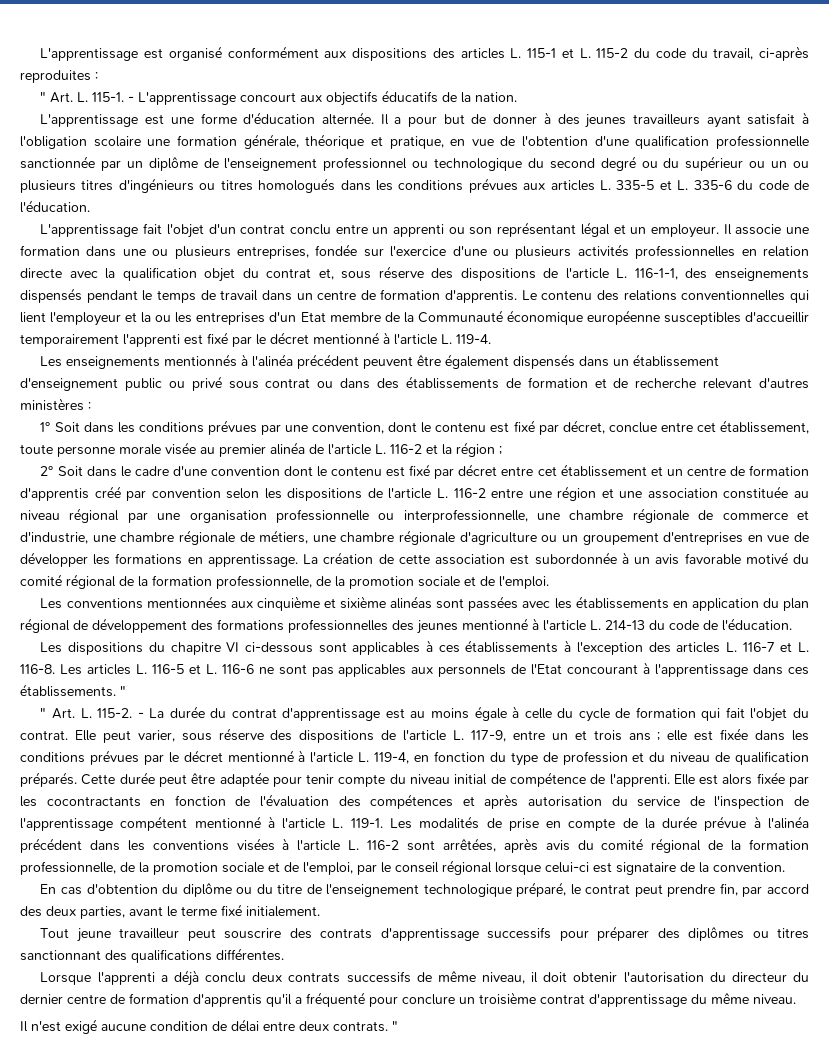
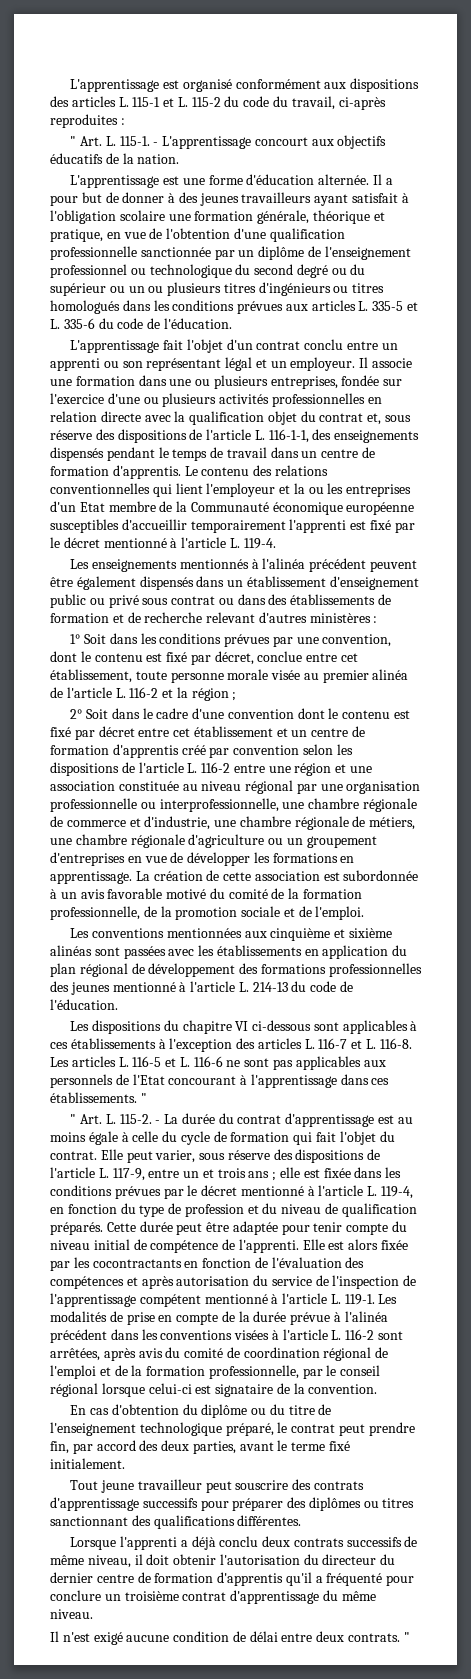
- La création de cette association est subordonnée à un avis favorable motivé du comité régional de la formation professionnelle, de la promotion sociale et de l'emploi.
+ La création de cette association est subordonnée à un avis favorable motivé du comité de la formation professionnelle, de la promotion sociale et de l'emploi.
- Les modalités de prise en compte de la durée prévue à l'alinéa précédent dans les conventions visées à l'article L. 116-2 sont arrêtées, après avis du comité régional de la formation professionnelle, de la promotion sociale et de l'emploi, par le conseil régional lorsque celui-ci est signataire de la convention.
+ Les modalités de prise en compte de la durée prévue à l'alinéa précédent dans les conventions visées à l'article L. 116-2 sont arrêtées, après avis du comité de coordination régional de l'emploi et de la formation professionnelle, par le conseil régional lorsque celui-ci est signataire de la convention.

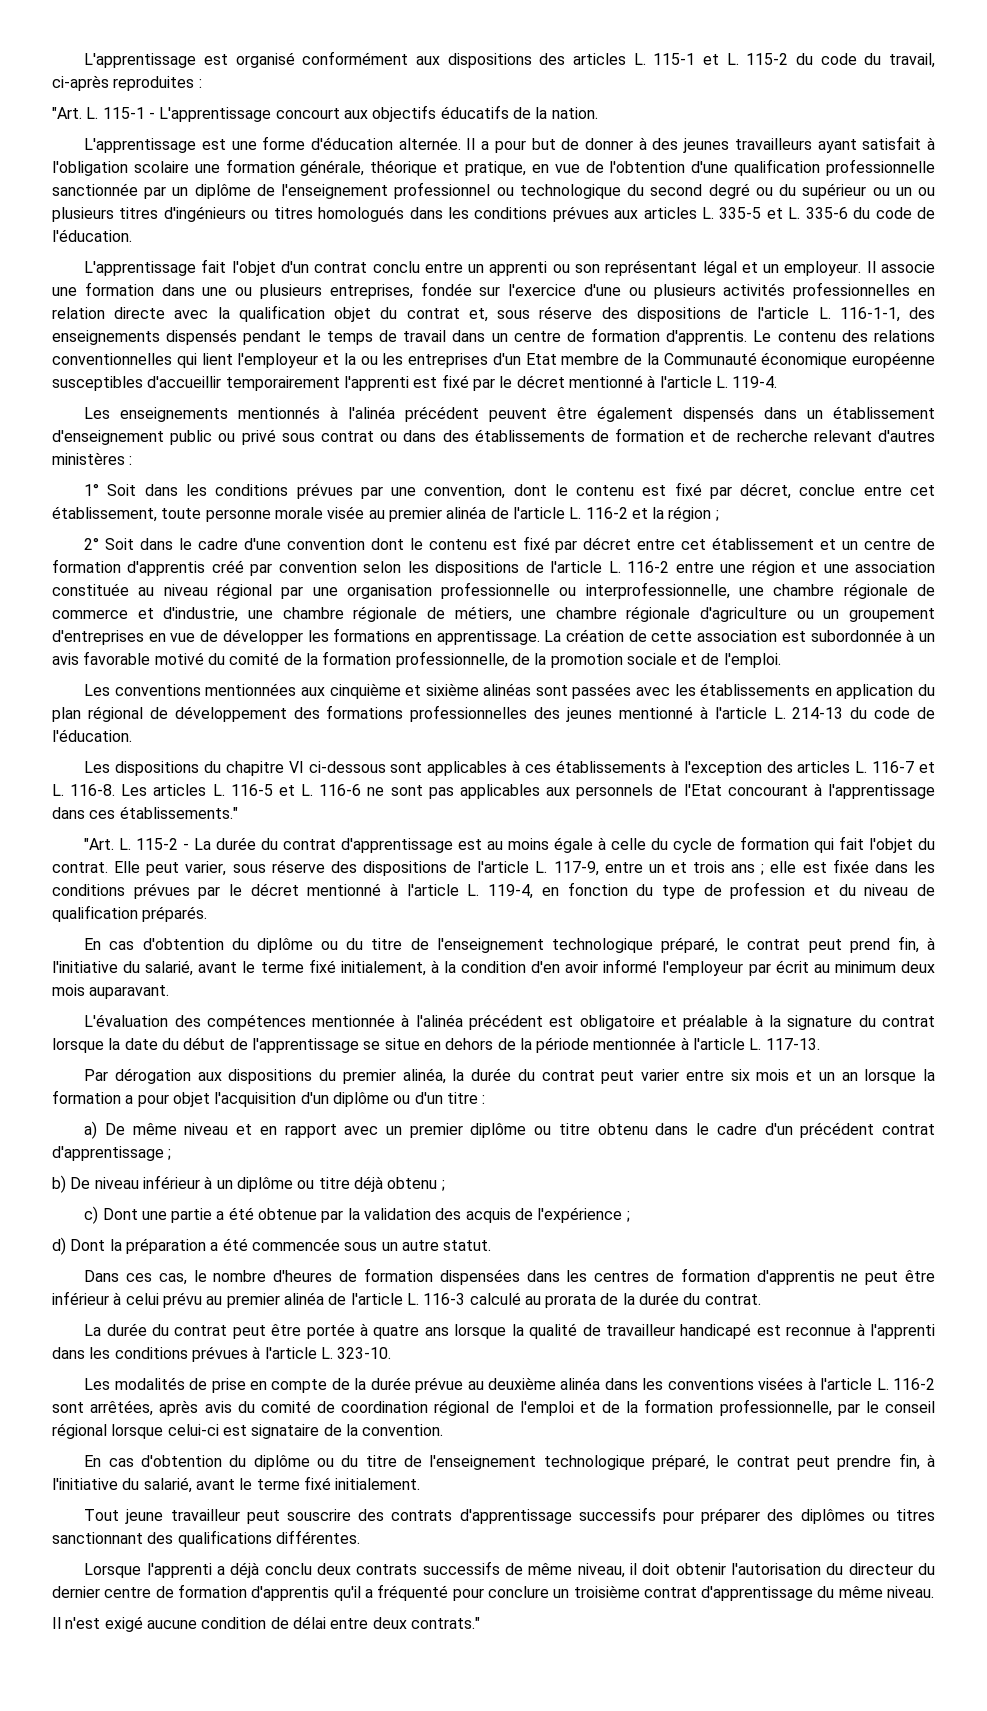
- " Art. L. 115-1. - L'apprentissage concourt aux objectifs éducatifs de la nation.
+ "Art. L. 115-1 - L'apprentissage concourt aux objectifs éducatifs de la nation.
- Les articles L. 116-5 et L. 116-6 ne sont pas applicables aux personnels de l'Etat concourant à l'apprentissage dans ces établissements. "
- " Art. L. 115-2. - La durée du contrat d'apprentissage est au moins égale à celle du cycle de formation qui fait l'objet du contrat.
+ Les articles L. 116-5 et L. 116-6 ne sont pas applicables aux personnels de l'Etat concourant à l'apprentissage dans ces établissements."
+ "Art. L. 115-2 - La durée du contrat d'apprentissage est au moins égale à celle du cycle de formation qui fait l'objet du contrat.
- elle est fixée dans les conditions prévues par le décret mentionné à l'article L. 119-4, en fonction du type de profession et du niveau de qualification préparés. Cette durée peut être adaptée pour tenir compte du niveau initial de compétence de l'apprenti. Elle est alors fixée par les cocontractants en fonction de l'évaluation des compétences et après autorisation du service de l'inspection de l'apprentissage compétent mentionné à l'article L. 119-1. Les modalités de prise en compte de la durée prévue à l'alinéa précédent dans les conventions visées à l'article L. 116-2 sont arrêtées, après avis du comité de coordination régional de l'emploi et de la formation professionnelle, par le conseil régional lorsque celui-ci est signataire de la convention.
+ elle est fixée dans les conditions prévues par le décret mentionné à l'article L. 119-4, en fonction du type de profession et du niveau de qualification préparés.
+ En cas d'obtention du diplôme ou du titre de l'enseignement technologique préparé, le contrat peut prend fin, à l'initiative du salarié, avant le terme fixé initialement, à la condition d'en avoir informé l'employeur par écrit au minimum deux mois auparavant.
+ L'évaluation des compétences mentionnée à l'alinéa précédent est obligatoire et préalable à la signature du contrat lorsque la date du début de l'apprentissage se situe en dehors de la période mentionnée à l'article L. 117-13.
+ Par dérogation aux dispositions du premier alinéa, la durée du contrat peut varier entre six mois et un an lorsque la formation a pour objet l'acquisition d'un diplôme ou d'un titre :
+ a) De même niveau et en rapport avec un premier diplôme ou titre obtenu dans le cadre d'un précédent contrat d'apprentissage ;
+ b) De niveau inférieur à un diplôme ou titre déjà obtenu ;
+ c) Dont une partie a été obtenue par la validation des acquis de l'expérience ;
+ d) Dont la préparation a été commencée sous un autre statut.
+ Dans ces cas, le nombre d'heures de formation dispensées dans les centres de formation d'apprentis ne peut être inférieur à celui prévu au premier alinéa de l'article L. 116-3 calculé au prorata de la durée du contrat.
+ La durée du contrat peut être portée à quatre ans lorsque la qualité de travailleur handicapé est reconnue à l'apprenti dans les conditions prévues à l'article L. 323-10.
+ Les modalités de prise en compte de la durée prévue au deuxième alinéa dans les conventions visées à l'article L. 116-2 sont arrêtées, après avis du comité de coordination régional de l'emploi et de la formation professionnelle, par le conseil régional lorsque celui-ci est signataire de la convention.
- En cas d'obtention du diplôme ou du titre de l'enseignement technologique préparé, le contrat peut prendre fin, par accord des deux parties, avant le terme fixé initialement.
+ En cas d'obtention du diplôme ou du titre de l'enseignement technologique préparé, le contrat peut prendre fin, à l'initiative du salarié, avant le terme fixé initialement.
- Il n'est exigé aucune condition de délai entre deux contrats. "
+ Il n'est exigé aucune condition de délai entre deux contrats."

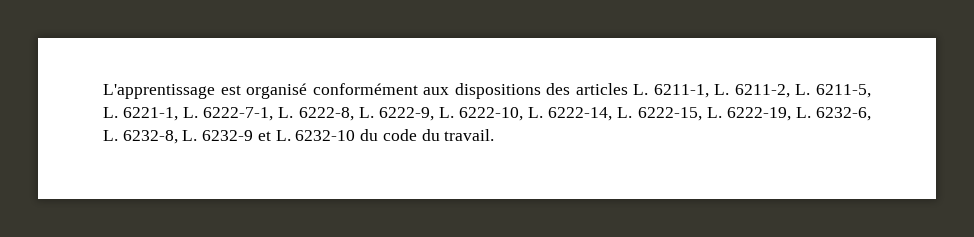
- L'apprentissage est organisé conformément aux dispositions des articles L. 115-1 et L. 115-2 du code du travail, ci-après reproduites :
- "Art. L. 115-1 - L'apprentissage concourt aux objectifs éducatifs de la nation.
- L'apprentissage est une forme d'éducation alternée. Il a pour but de donner à des jeunes travailleurs ayant satisfait à l'obligation scolaire une formation générale, théorique et pratique, en vue de l'obtention d'une qualification professionnelle sanctionnée par un diplôme de l'enseignement professionnel ou technologique du second degré ou du supérieur ou un ou plusieurs titres d'ingénieurs ou titres homologués dans les conditions prévues aux articles L. 335-5 et L. 335-6 du code de l'éducation.
- L'apprentissage fait l'objet d'un contrat conclu entre un apprenti ou son représentant légal et un employeur. Il associe une formation dans une ou plusieurs entreprises, fondée sur l'exercice d'une ou plusieurs activités professionnelles en relation directe avec la qualification objet du contrat et, sous réserve des dispositions de l'article L. 116-1-1, des enseignements dispensés pendant le temps de travail dans un centre de formation d'apprentis. Le contenu des relations conventionnelles qui lient l'employeur et la ou les entreprises d'un Etat membre de la Communauté économique européenne susceptibles d'accueillir temporairement l'apprenti est fixé par le décret mentionné à l'article L. 119-4.
- Les enseignements mentionnés à l'alinéa précédent peuvent être également dispensés dans un établissement d'enseignement public ou privé sous contrat ou dans des établissements de formation et de recherche relevant d'autres ministères :
- 1° Soit dans les conditions prévues par une convention, dont le contenu est fixé par décret, conclue entre cet établissement, toute personne morale visée au premier alinéa de l'article L. 116-2 et la région ;
- 2° Soit dans le cadre d'une convention dont le contenu est fixé par décret entre cet établissement et un centre de formation d'apprentis créé par convention selon les dispositions de l'article L. 116-2 entre une région et une association constituée au niveau régional par une organisation professionnelle ou interprofessionnelle, une chambre régionale de commerce et d'industrie, une chambre régionale de métiers, une chambre régionale d'agriculture ou un groupement d'entreprises en vue de développer les formations en apprentissage. La création de cette association est subordonnée à un avis favorable motivé du comité de la formation professionnelle, de la promotion sociale et de l'emploi.
- Les conventions mentionnées aux cinquième et sixième alinéas sont passées avec les établissements en application du plan régional de développement des formations professionnelles des jeunes mentionné à l'article L. 214-13 du code de l'éducation.
- Les dispositions du chapitre VI ci-dessous sont applicables à ces établissements à l'exception des articles L. 116-7 et L. 116-8. Les articles L. 116-5 et L. 116-6 ne sont pas applicables aux personnels de l'Etat concourant à l'apprentissage dans ces établissements."
- "Art. L. 115-2 - La durée du contrat d'apprentissage est au moins égale à celle du cycle de formation qui fait l'objet du contrat. Elle peut varier, sous réserve des dispositions de l'article L. 117-9, entre un et trois ans ; elle est fixée dans les conditions prévues par le décret mentionné à l'article L. 119-4, en fonction du type de profession et du niveau de qualification préparés.
- En cas d'obtention du diplôme ou du titre de l'enseignement technologique préparé, le contrat peut prend fin, à l'initiative du salarié, avant le terme fixé initialement, à la condition d'en avoir informé l'employeur par écrit au minimum deux mois auparavant.
- L'évaluation des compétences mentionnée à l'alinéa précédent est obligatoire et préalable à la signature du contrat lorsque la date du début de l'apprentissage se situe en dehors de la période mentionnée à l'article L. 117-13.
- Par dérogation aux dispositions du premier alinéa, la durée du contrat peut varier entre six mois et un an lorsque la formation a pour objet l'acquisition d'un diplôme ou d'un titre :
- a) De même niveau et en rapport avec un premier diplôme ou titre obtenu dans le cadre d'un précédent contrat d'apprentissage ;
- b) De niveau inférieur à un diplôme ou titre déjà obtenu ;
- c) Dont une partie a été obtenue par la validation des acquis de l'expérience ;
- d) Dont la préparation a été commencée sous un autre statut.
- Dans ces cas, le nombre d'heures de formation dispensées dans les centres de formation d'apprentis ne peut être inférieur à celui prévu au premier alinéa de l'article L. 116-3 calculé au prorata de la durée du contrat.
- La durée du contrat peut être portée à quatre ans lorsque la qualité de travailleur handicapé est reconnue à l'apprenti dans les conditions prévues à l'article L. 323-10.
- Les modalités de prise en compte de la durée prévue au deuxième alinéa dans les conventions visées à l'article L. 116-2 sont arrêtées, après avis du comité de coordination régional de l'emploi et de la formation professionnelle, par le conseil régional lorsque celui-ci est signataire de la convention.
- En cas d'obtention du diplôme ou du titre de l'enseignement technologique préparé, le contrat peut prendre fin, à l'initiative du salarié, avant le terme fixé initialement.
- Tout jeune travailleur peut souscrire des contrats d'apprentissage successifs pour préparer des diplômes ou titres sanctionnant des qualifications différentes.
- Lorsque l'apprenti a déjà conclu deux contrats successifs de même niveau, il doit obtenir l'autorisation du directeur du dernier centre de formation d'apprentis qu'il a fréquenté pour conclure un troisième contrat d'apprentissage du même niveau.
- Il n'est exigé aucune condition de délai entre deux contrats."
+ L'apprentissage est organisé conformément aux dispositions des articles L. 6211-1, L. 6211-2, L. 6211-5, L. 6221-1, L. 6222-7-1, L. 6222-8, L. 6222-9, L. 6222-10, L. 6222-14, L. 6222-15, L. 6222-19, L. 6232-6, L. 6232-8, L. 6232-9 et L. 6232-10 du code du travail.

